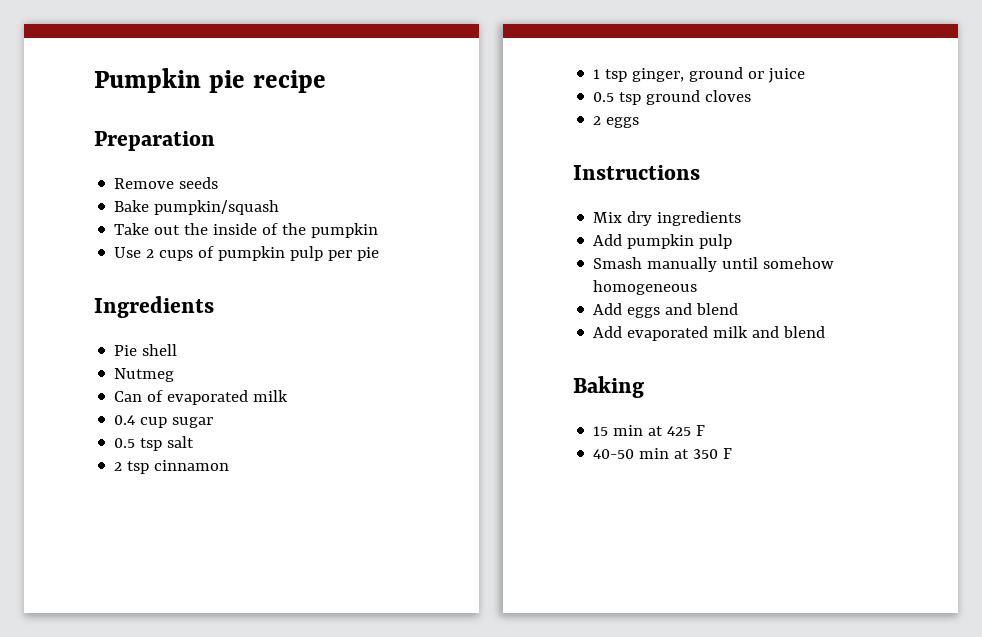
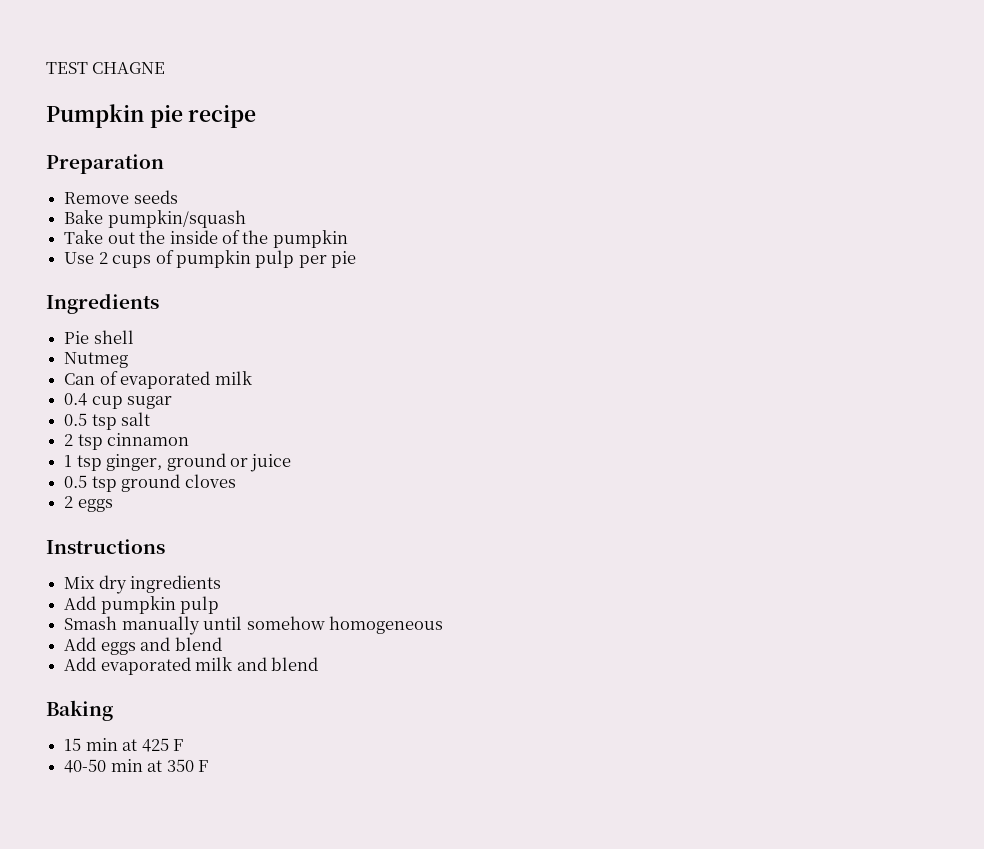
+ TEST CHAGNE

